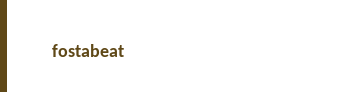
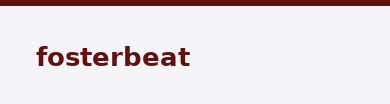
- fostabeat
+ fosterbeat

